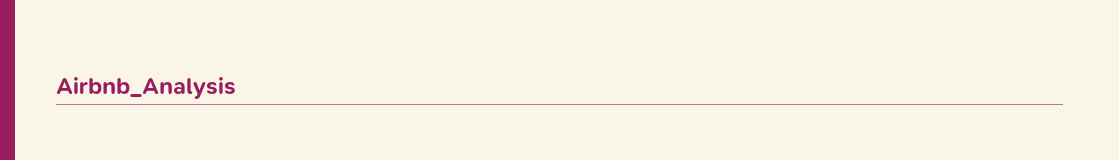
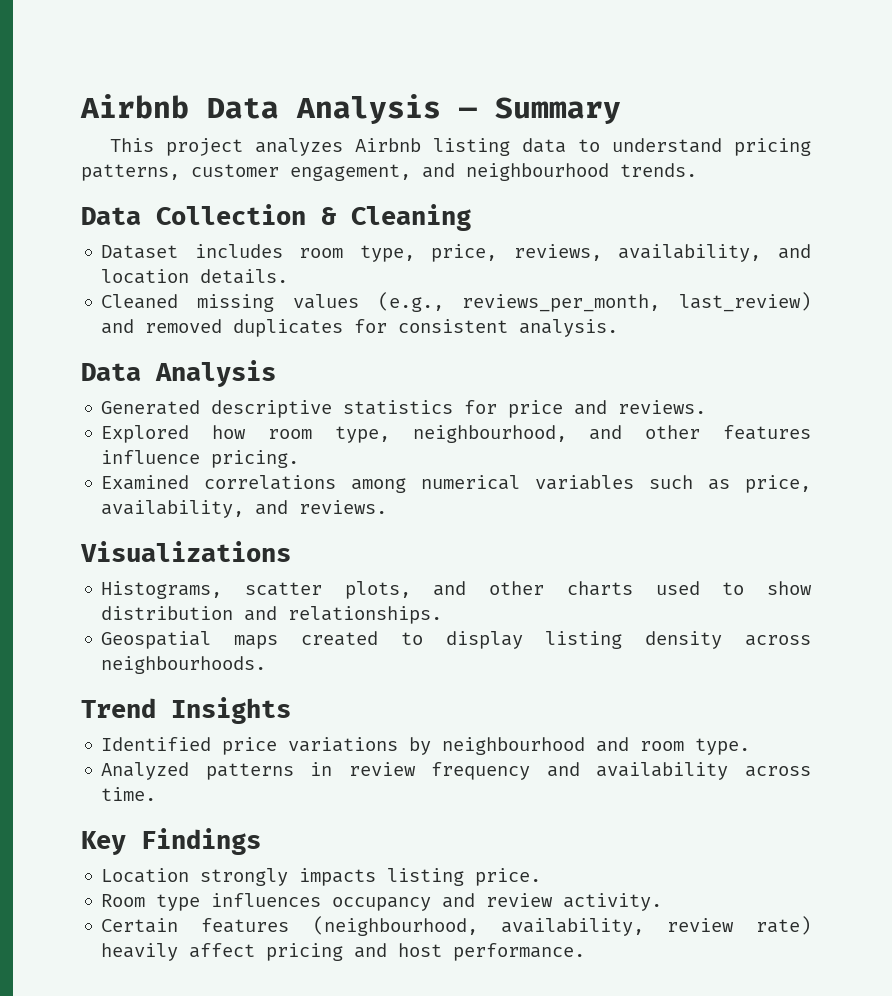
- Airbnb_Analysis
+ Airbnb Data Analysis — Summary
+ This project analyzes Airbnb listing data to understand pricing patterns, customer engagement, and neighbourhood trends.
+ Data Collection & Cleaning
+ Dataset includes room type, price, reviews, availability, and location details.
+ Cleaned missing values (e.g., reviews_per_month, last_review) and removed duplicates for consistent analysis.
+ Data Analysis
+ Generated descriptive statistics for price and reviews.
+ Explored how room type, neighbourhood, and other features influence pricing.
+ Examined correlations among numerical variables such as price, availability, and reviews.
+ Visualizations
+ Histograms, scatter plots, and other charts used to show distribution and relationships.
+ Geospatial maps created to display listing density across neighbourhoods.
+ Trend Insights
+ Identified price variations by neighbourhood and room type.
+ Analyzed patterns in review frequency and availability across time.
+ Key Findings
+ Location strongly impacts listing price.
+ Room type influences occupancy and review activity.
+ Certain features (neighbourhood, availability, review rate) heavily affect pricing and host performance.

